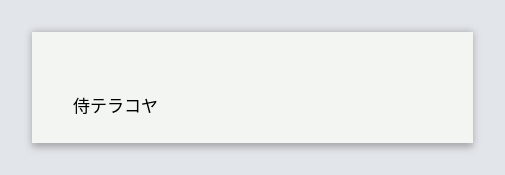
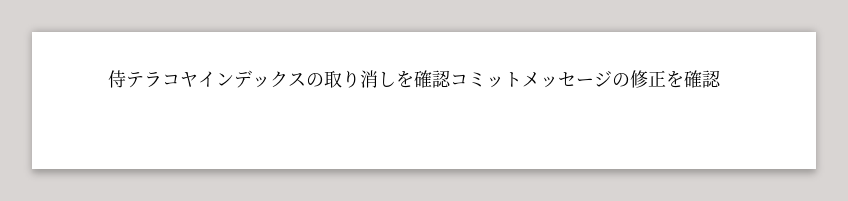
- 侍テラコヤ
+ 侍テラコヤインデックスの取り消しを確認コミットメッセージの修正を確認

